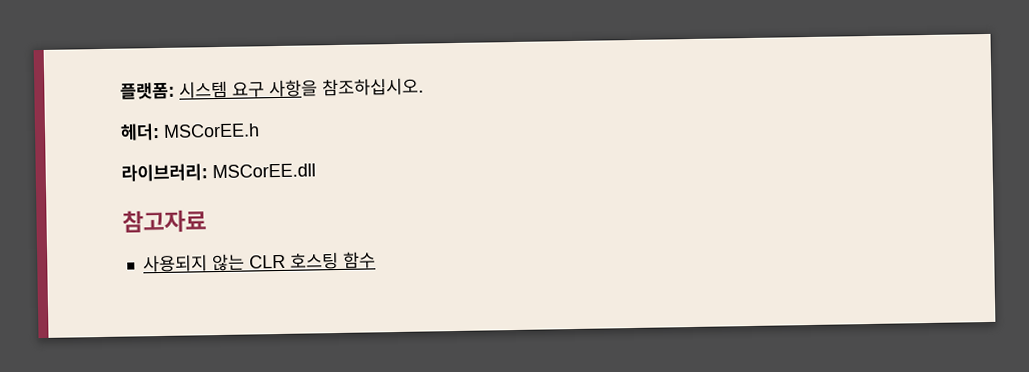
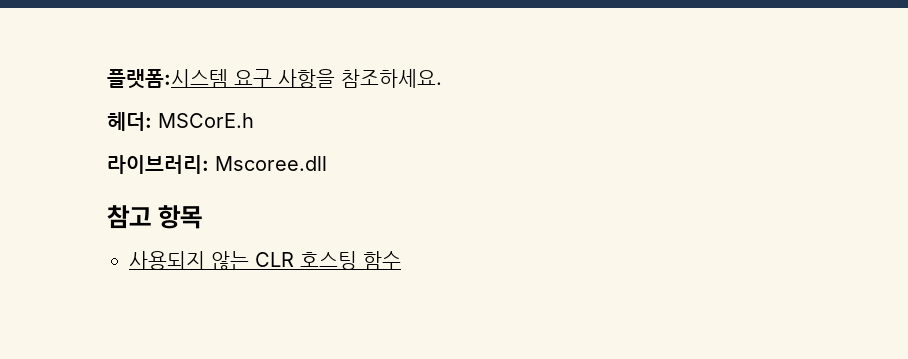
- 플랫폼: 시스템 요구 사항을 참조하십시오.
+ 플랫폼:시스템 요구 사항을 참조하세요.
- 헤더: MSCorEE.h
+ 헤더: MSCorE.h
- 라이브러리: MSCorEE.dll
- 참고자료
+ 라이브러리: Mscoree.dll
+ 참고 항목

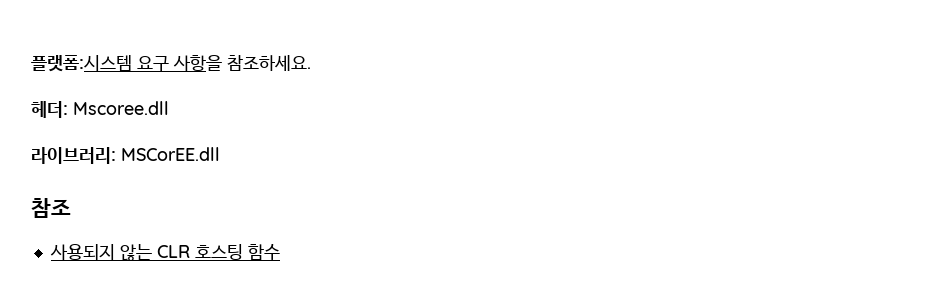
- 헤더: MSCorE.h
+ 헤더: Mscoree.dll
- 라이브러리: Mscoree.dll
- 참고 항목
+ 라이브러리: MSCorEE.dll
+ 참조

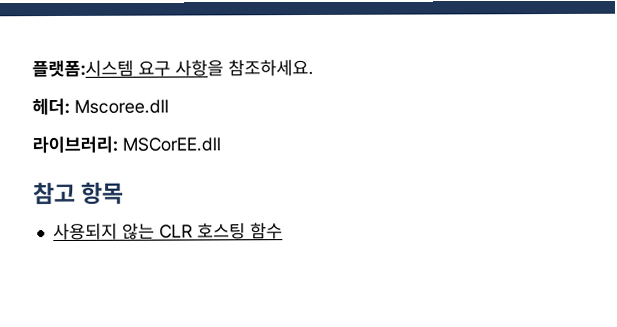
- 참조
+ 참고 항목

